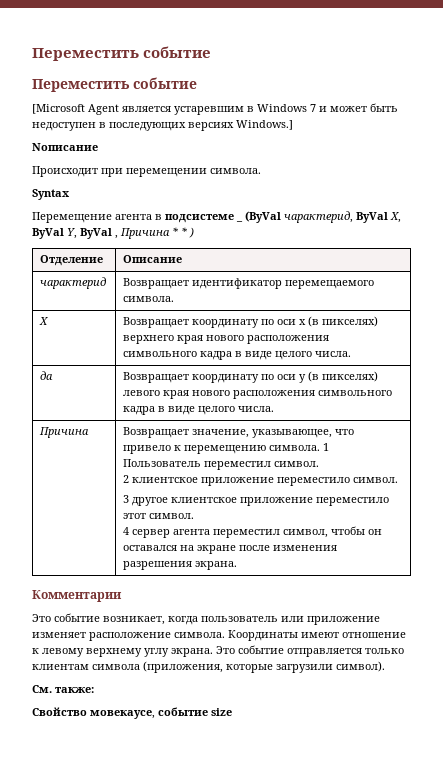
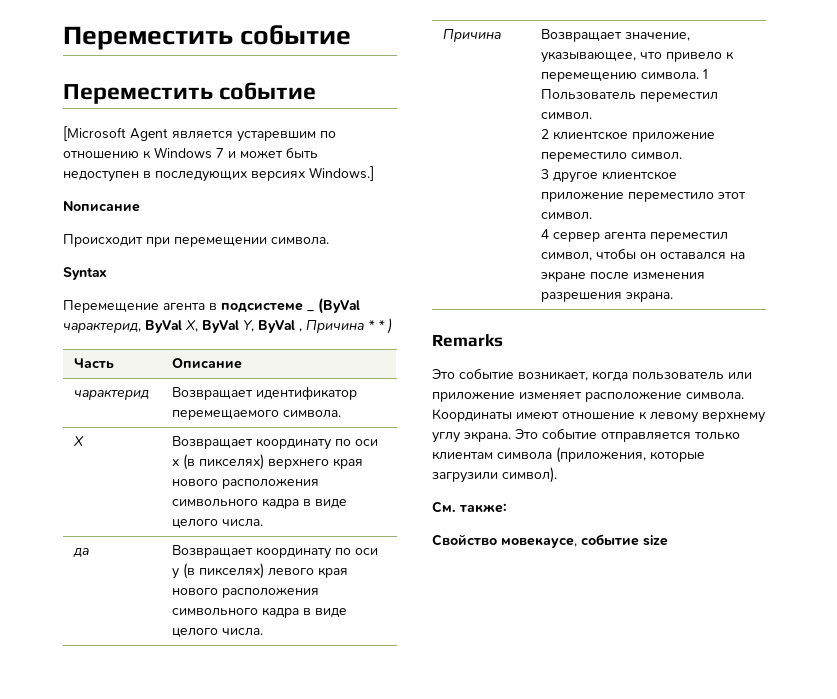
- [Microsoft Agent является устаревшим в Windows 7 и может быть недоступен в последующих версиях Windows.]
+ [Microsoft Agent является устаревшим по отношению к Windows 7 и может быть недоступен в последующих версиях Windows.]
- Отделение | Описание
+ Часть | Описание
- Комментарии
+ Remarks

